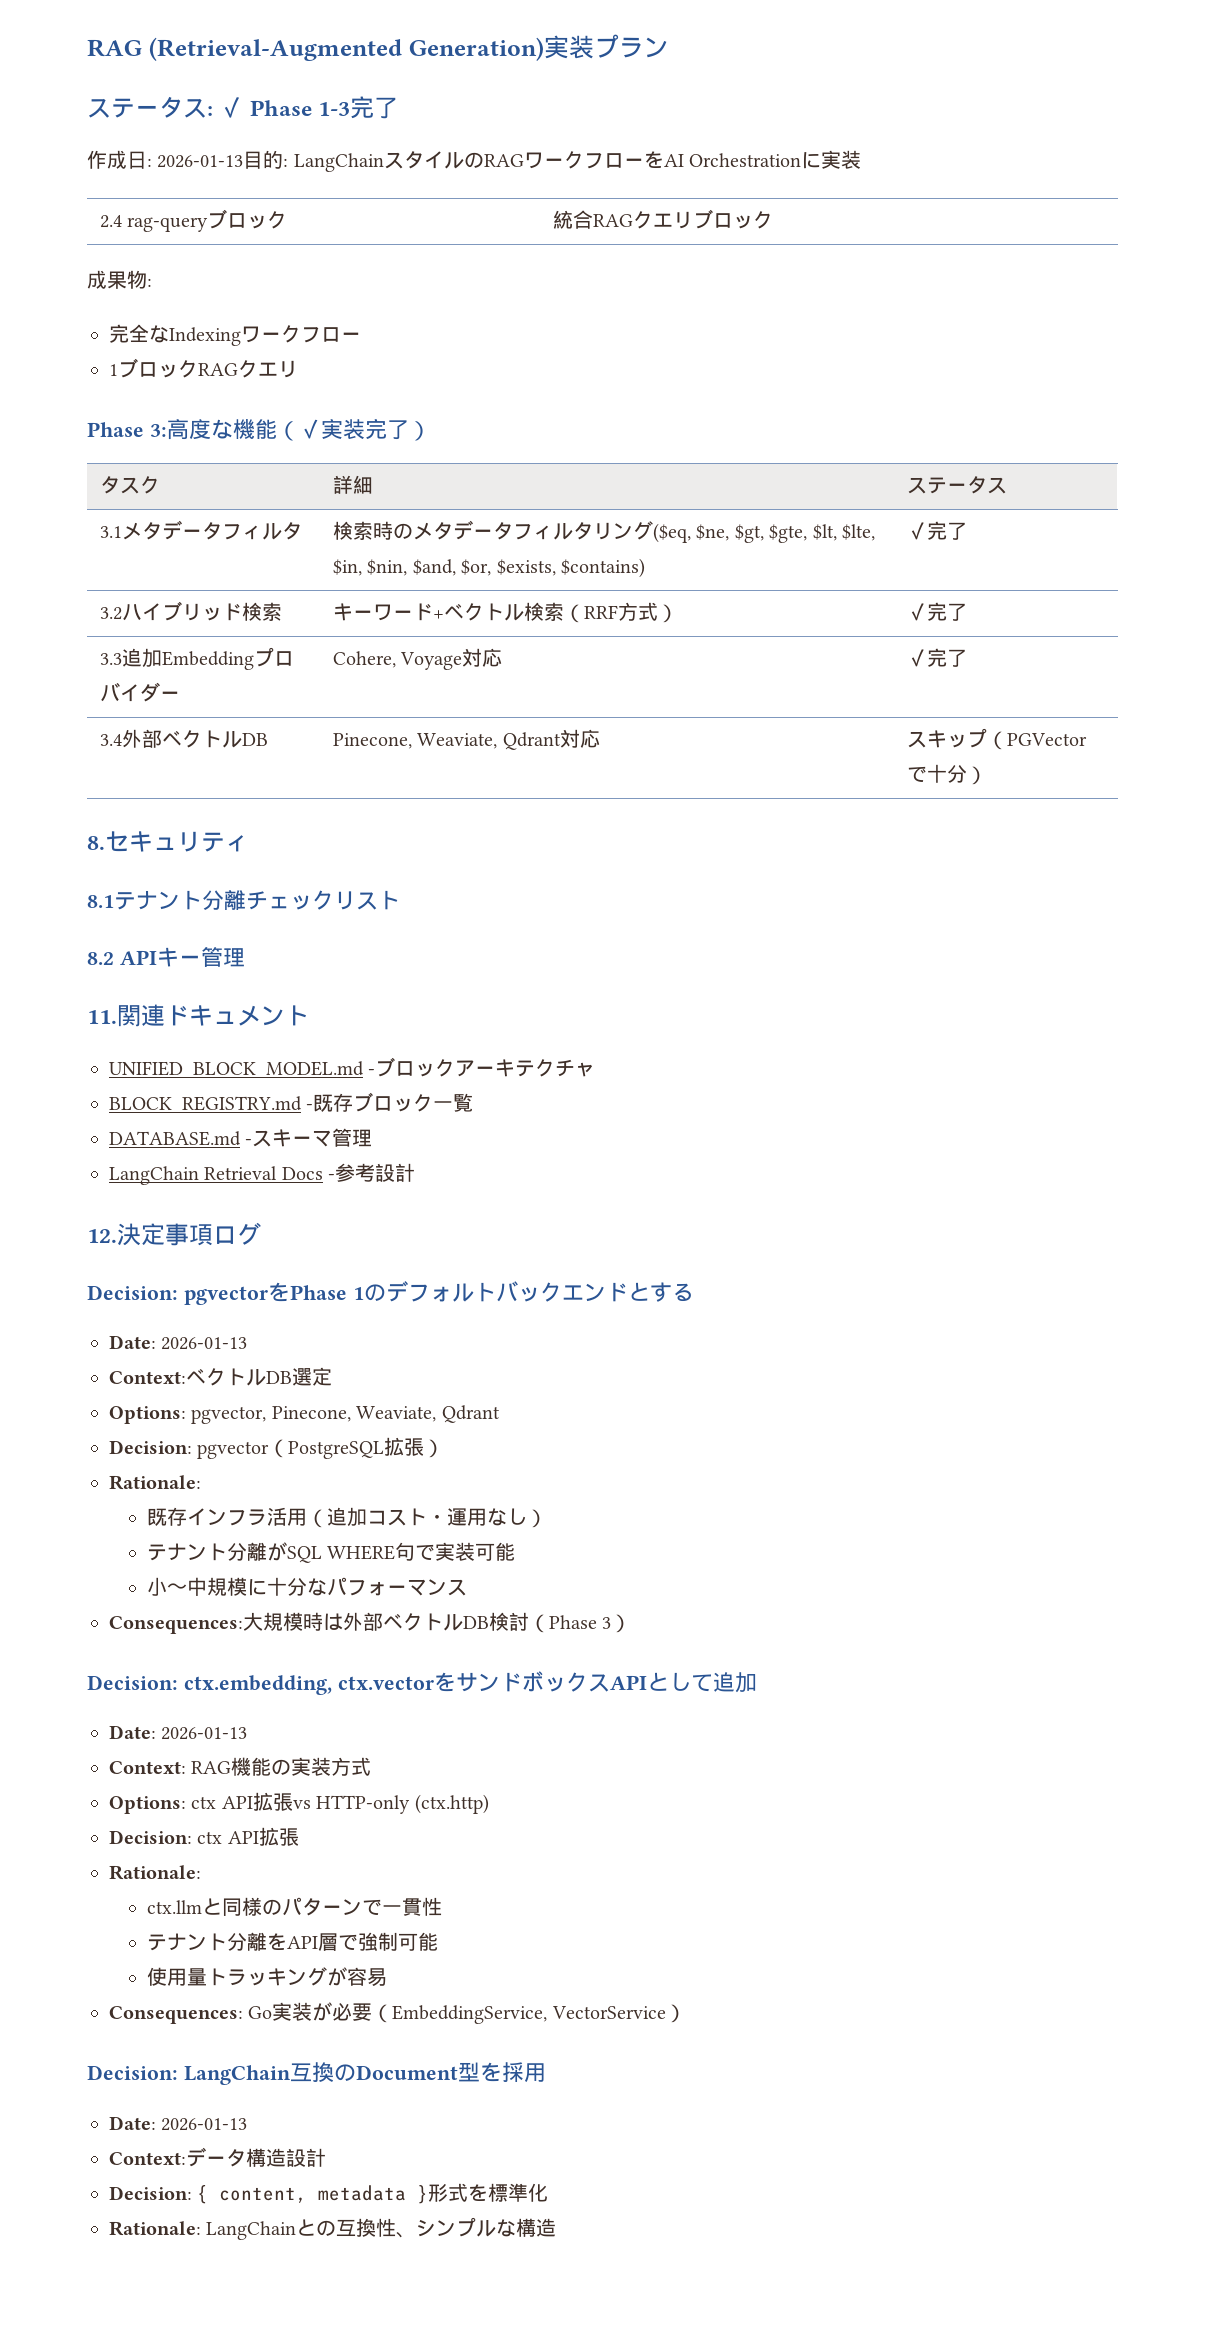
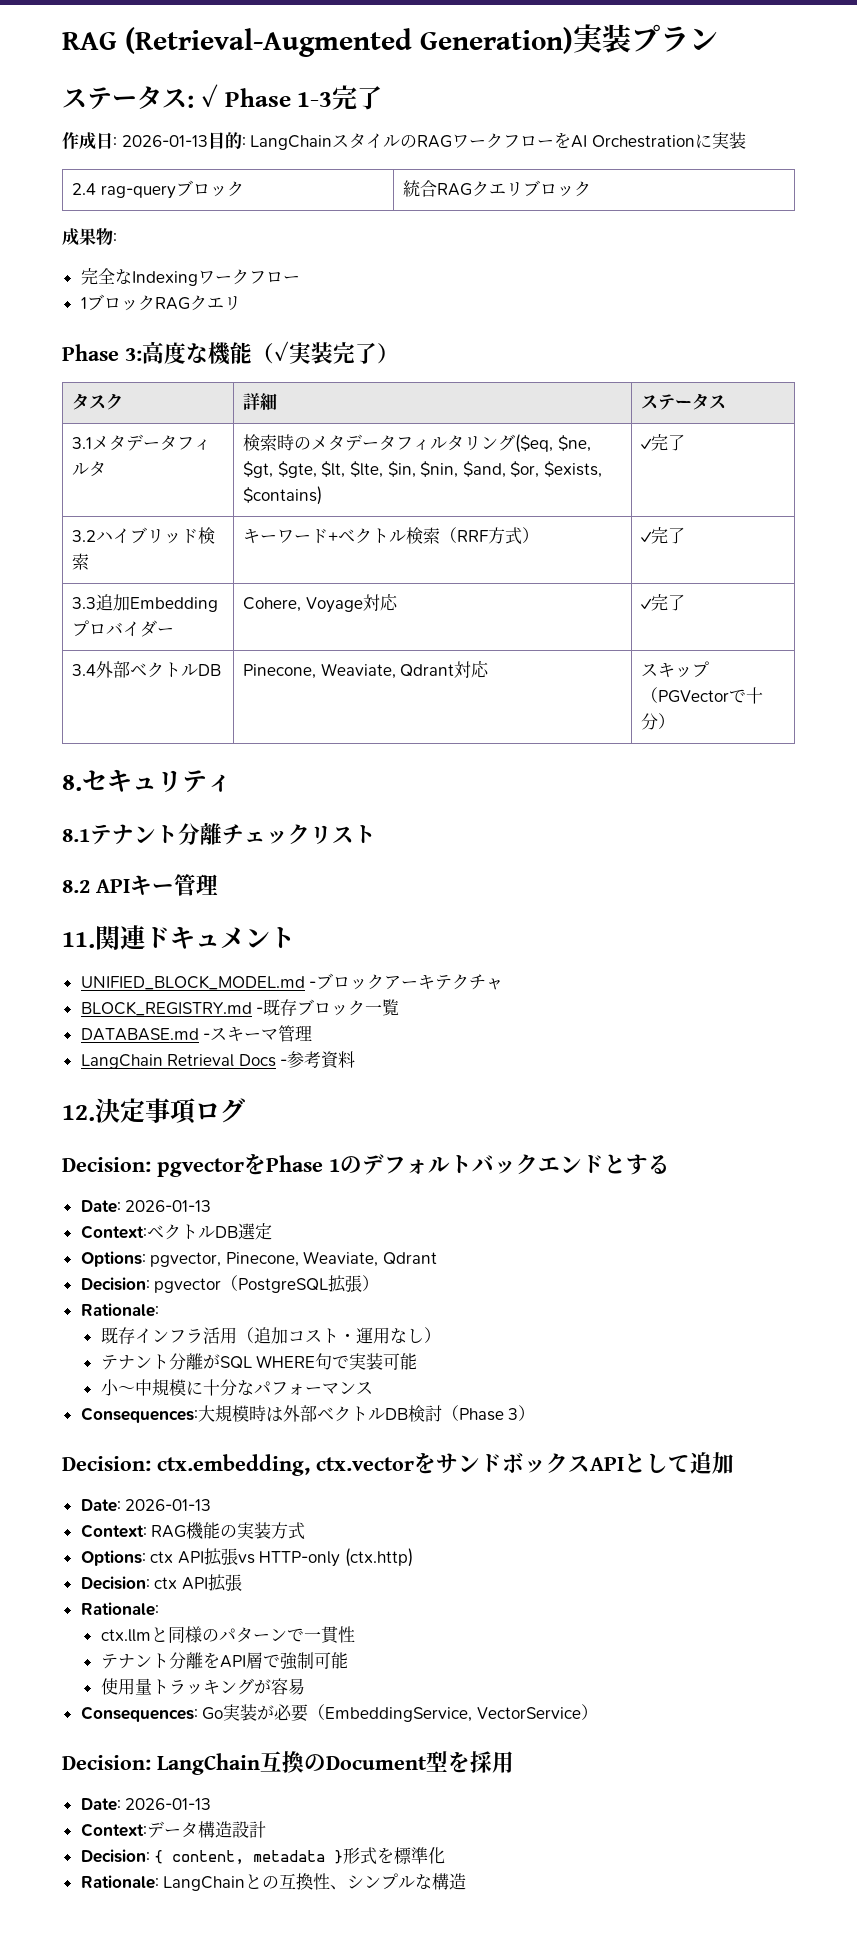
- LangChain Retrieval Docs -参考設計
+ LangChain Retrieval Docs -参考資料

